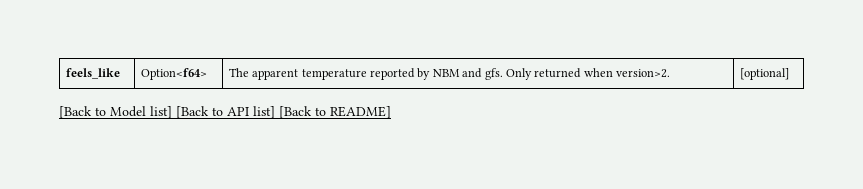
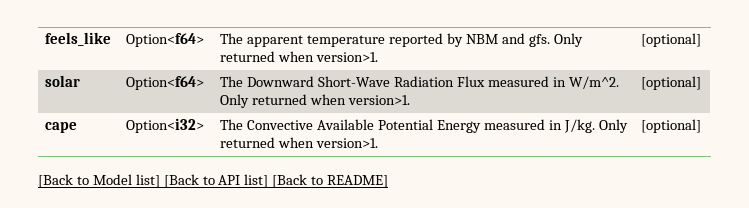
- feels_like | Option<f64> | The apparent temperature reported by NBM and gfs. Only returned when version>2. | [optional]
+ feels_like | Option<f64> | The apparent temperature reported by NBM and gfs. Only returned when version>1. | [optional]
+ solar | Option<f64> | The Downward Short-Wave Radiation Flux measured in W/m^2. Only returned when version>1. | [optional]
+ cape | Option<i32> | The Convective Available Potential Energy measured in J/kg. Only returned when version>1. | [optional]

